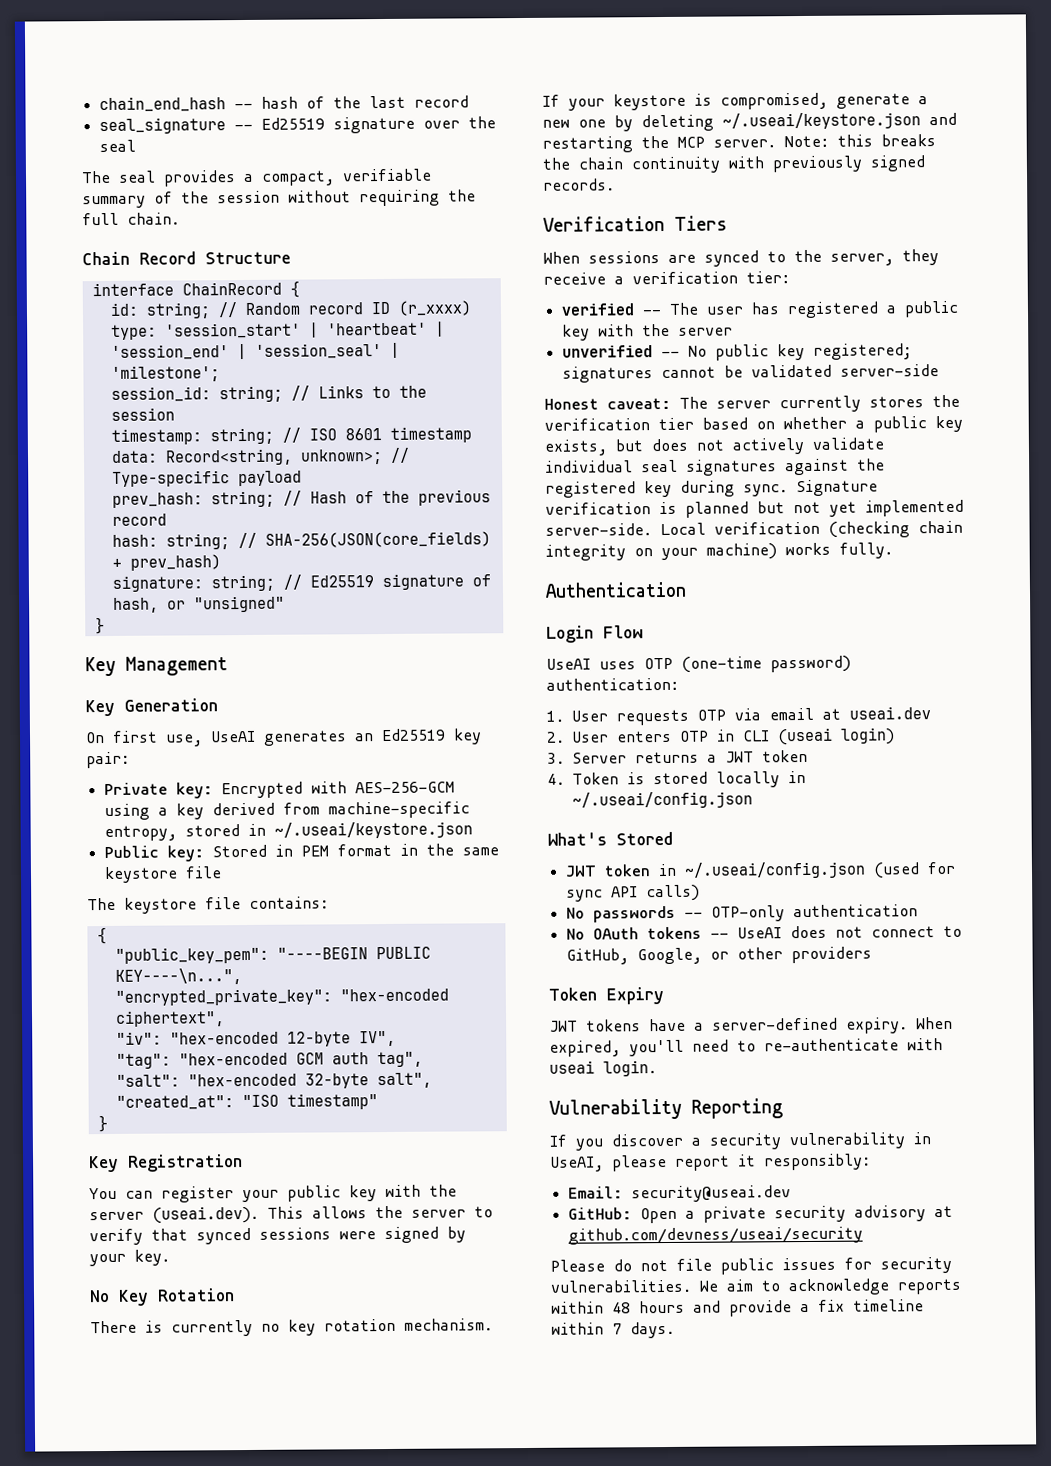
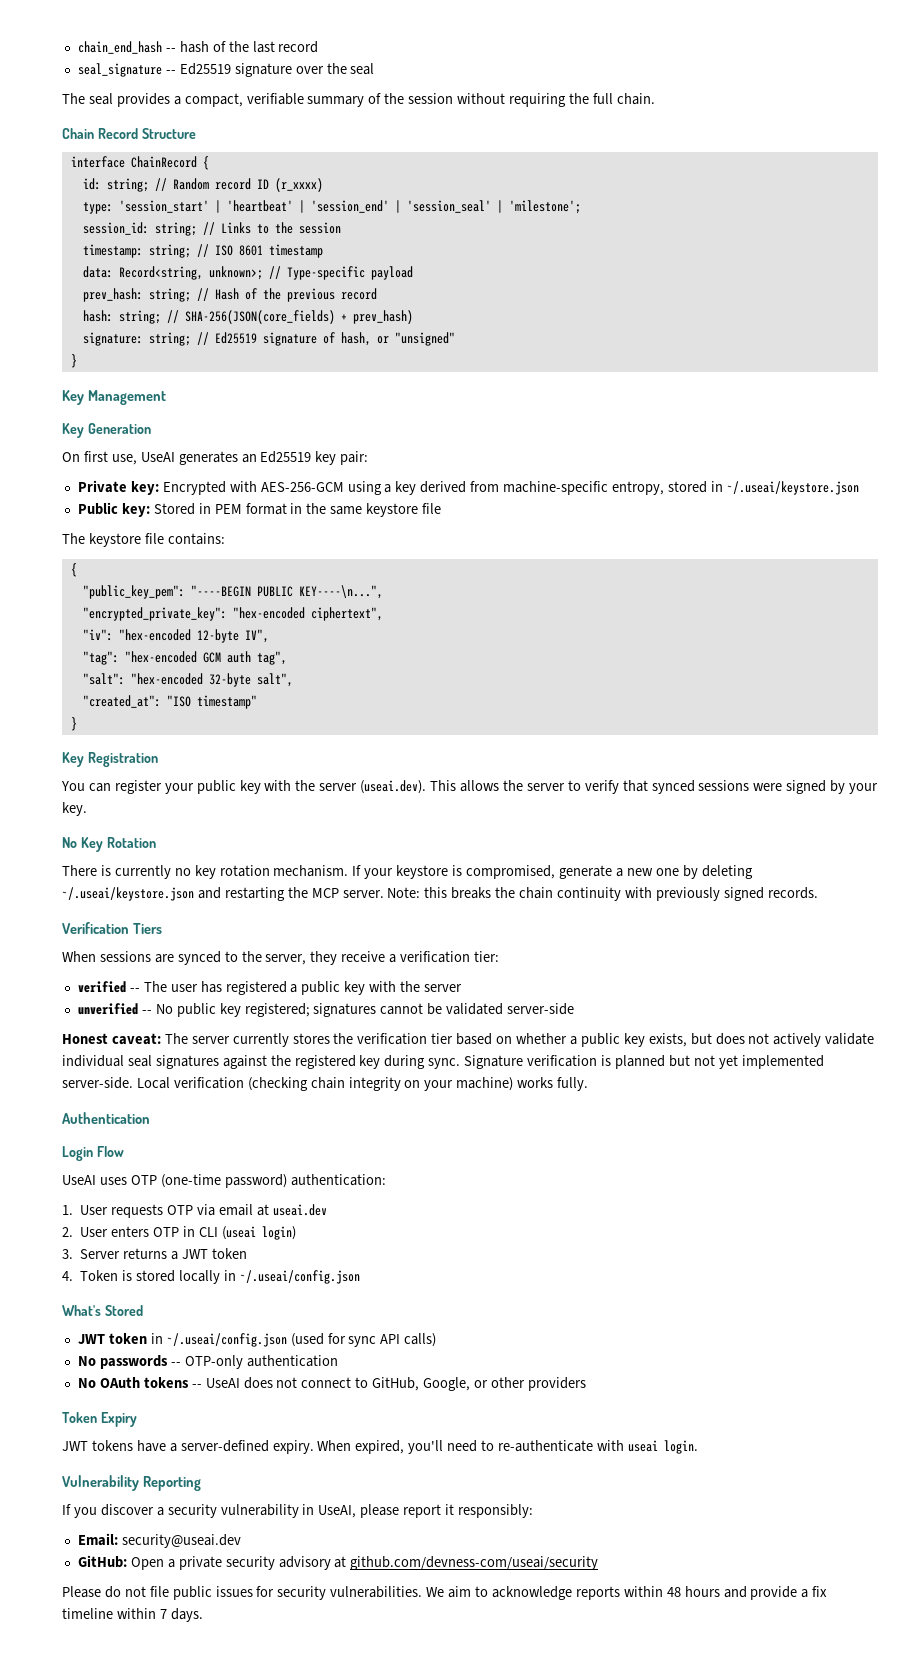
- GitHub: Open a private security advisory at github.com/devness/useai/security
+ GitHub: Open a private security advisory at github.com/devness-com/useai/security

